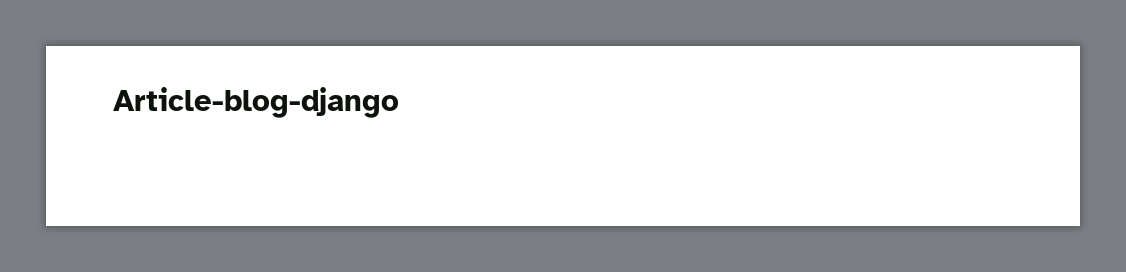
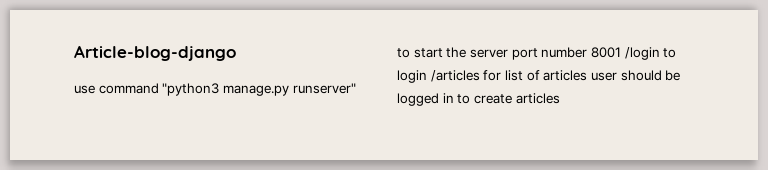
+ use command "python3 manage.py runserver" to start the server port number 8001 /login to login /articles for list of articles user should be logged in to create articles

